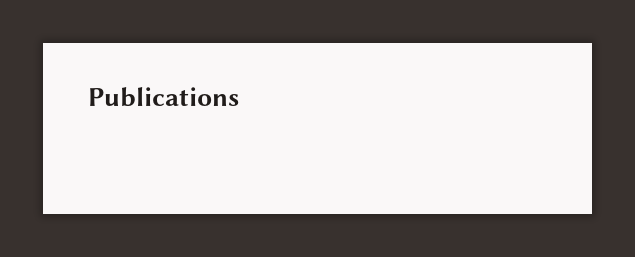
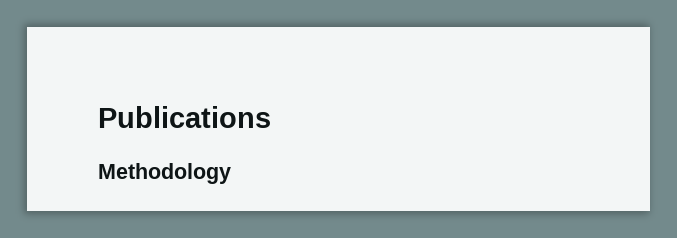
+ Methodology

